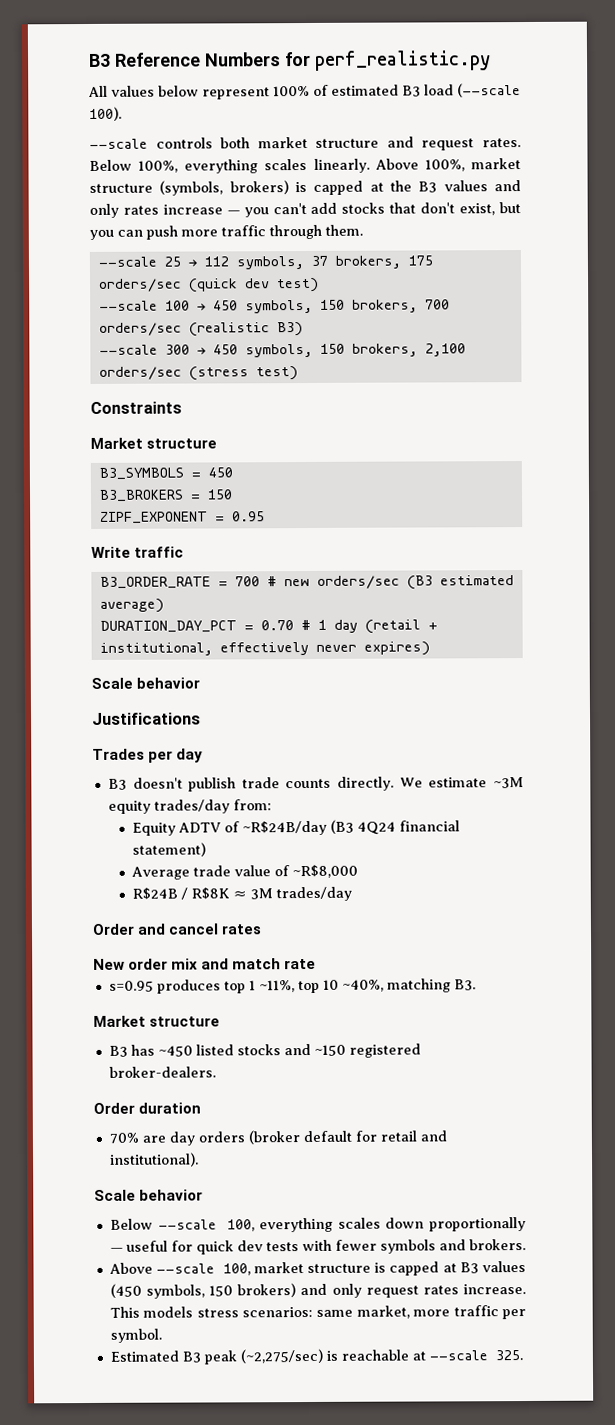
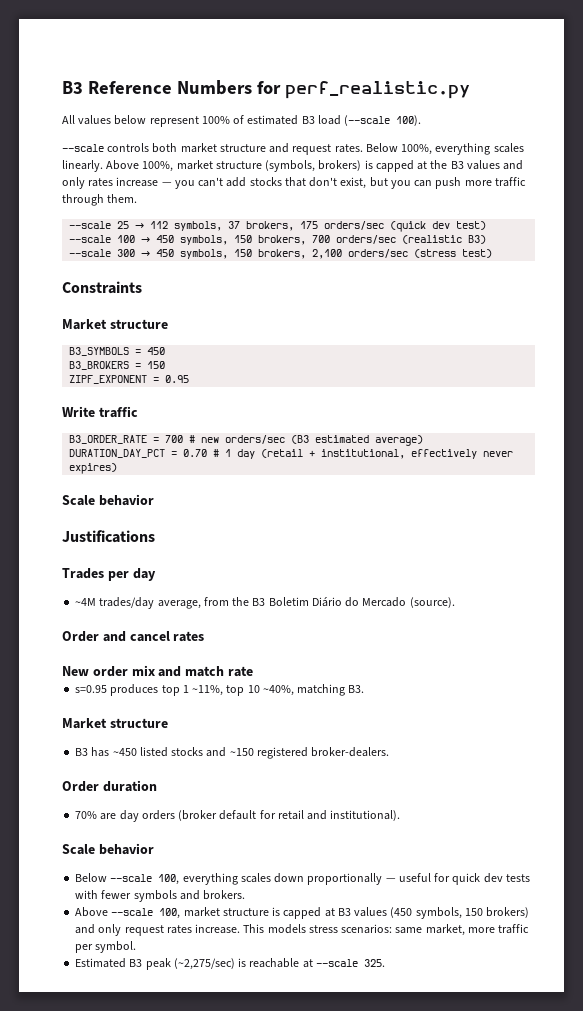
- B3 doesn't publish trade counts directly. We estimate ~3M equity trades/day from:
- Equity ADTV of ~R$24B/day (B3 4Q24 financial statement)
- Average trade value of ~R$8,000
- R$24B / R$8K ≈ 3M trades/day
+ ~4M trades/day average, from the B3 Boletim Diário do Mercado (source).

